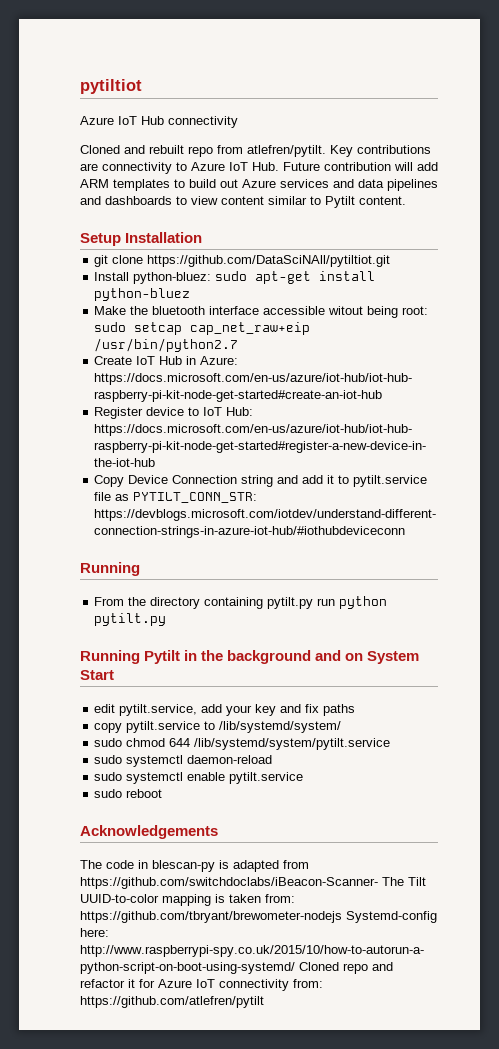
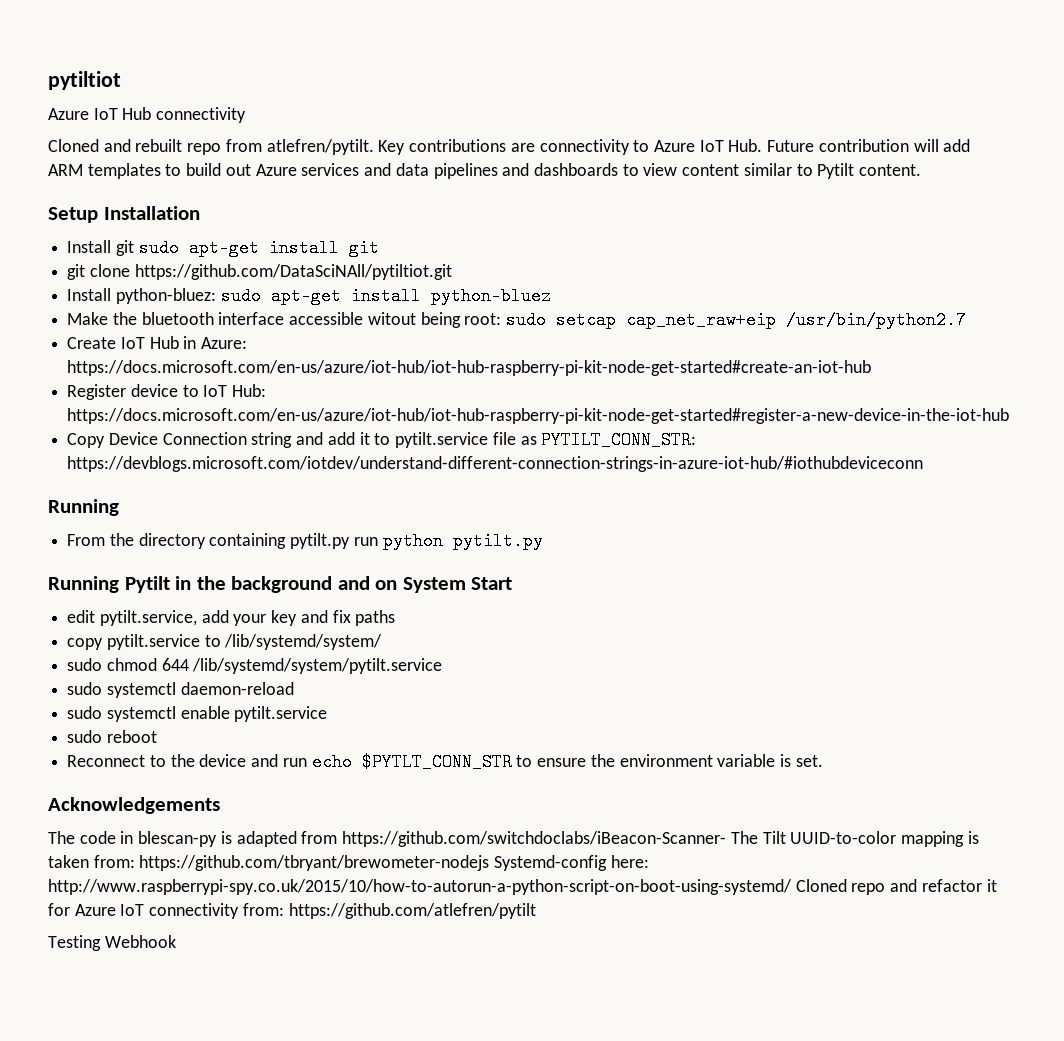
+ Install git sudo apt-get install git
+ Reconnect to the device and run echo $PYTLT_CONN_STR to ensure the environment variable is set.
+ Testing Webhook

